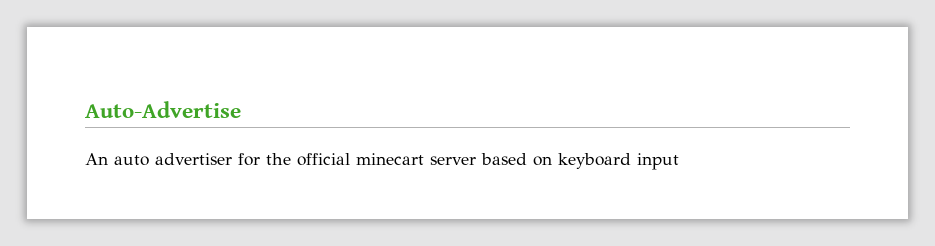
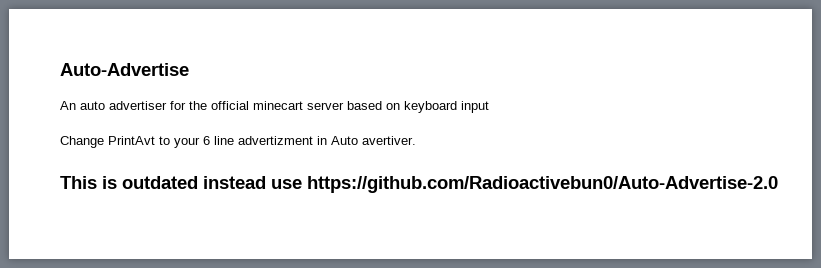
+ Change PrintAvt to your 6 line advertizment in Auto avertiver.
+ This is outdated instead use https://github.com/Radioactivebun0/Auto-Advertise-2.0

